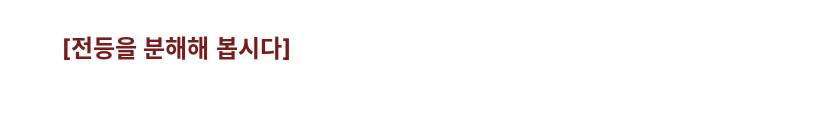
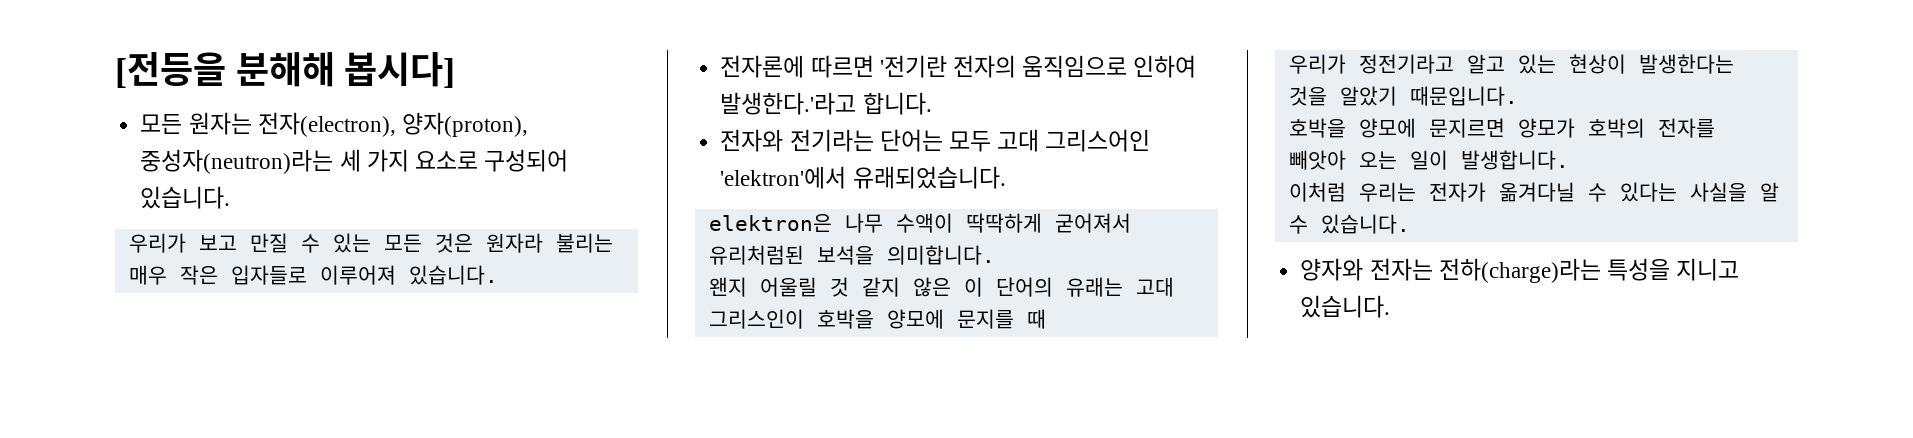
+ 모든 원자는 전자(electron), 양자(proton), 중성자(neutron)라는 세 가지 요소로 구성되어 있습니다.
+ 우리가 보고 만질 수 있는 모든 것은 원자라 불리는 매우 작은 입자들로 이루어져 있습니다.
+ 전자론에 따르면 '전기란 전자의 움직임으로 인하여 발생한다.'라고 합니다.
+ 전자와 전기라는 단어는 모두 고대 그리스어인 'elektron'에서 유래되었습니다.
+ elektron은 나무 수액이 딱딱하게 굳어져서 유리처럼된 보석을 의미합니다.
+ 왠지 어울릴 것 같지 않은 이 단어의 유래는 고대 그리스인이 호박을 양모에 문지를 때
+ 우리가 정전기라고 알고 있는 현상이 발생한다는 것을 알았기 때문입니다.
+ 호박을 양모에 문지르면 양모가 호박의 전자를 빼앗아 오는 일이 발생합니다.
+ 이처럼 우리는 전자가 옮겨다닐 수 있다는 사실을 알 수 있습니다.
+ 양자와 전자는 전하(charge)라는 특성을 지니고 있습니다.

